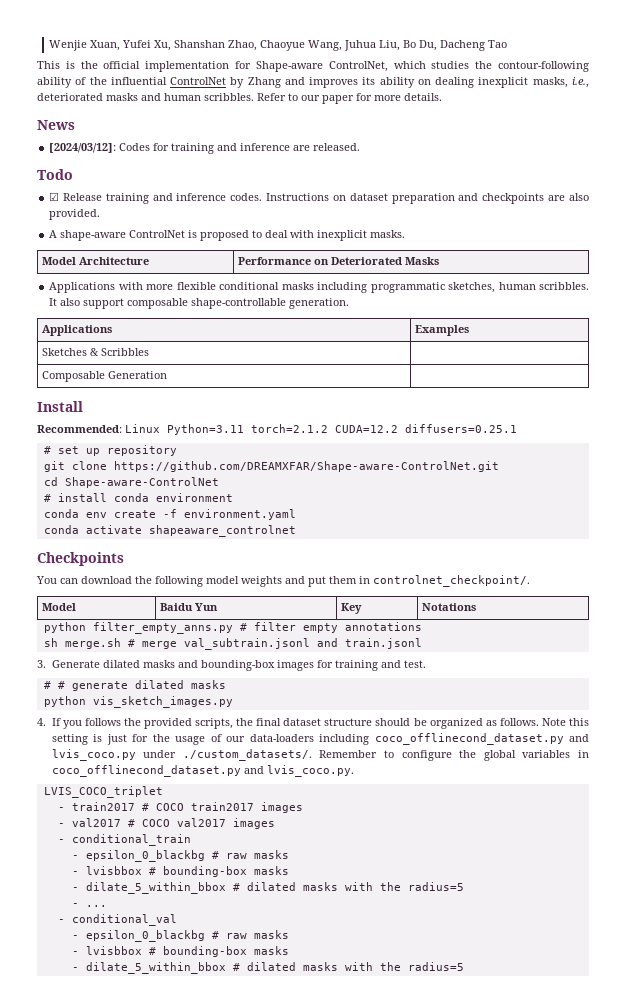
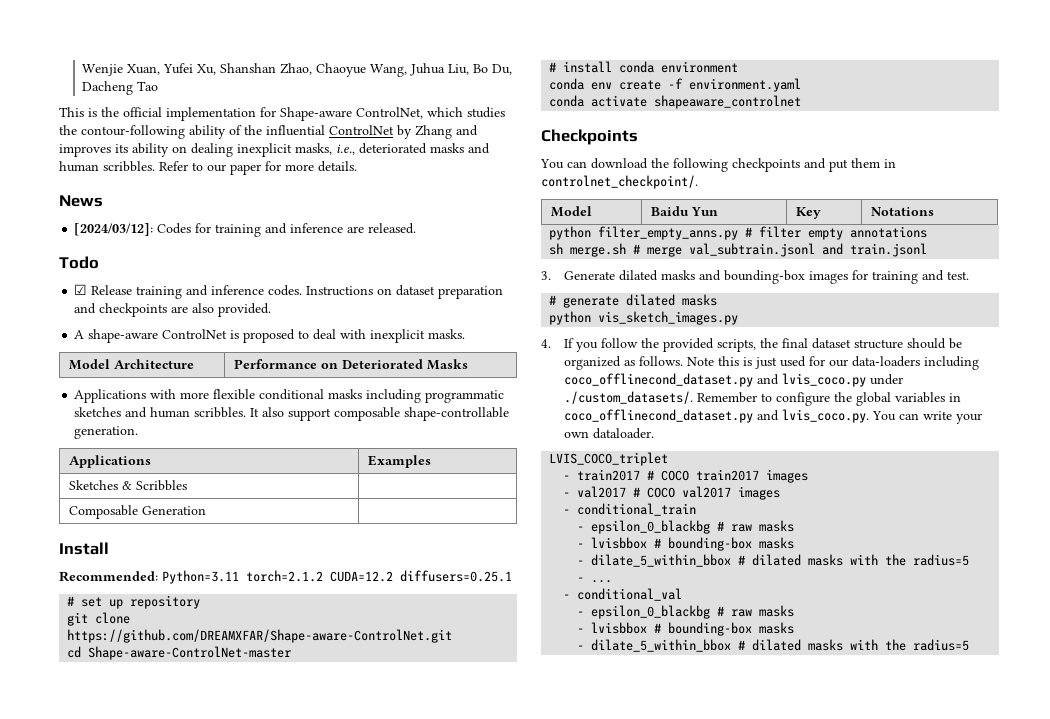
- Applications with more flexible conditional masks including programmatic sketches, human scribbles.
+ Applications with more flexible conditional masks including programmatic sketches and human scribbles.
- Recommended: Linux Python=3.11 torch=2.1.2 CUDA=12.2 diffusers=0.25.1
+ Recommended: Python=3.11 torch=2.1.2 CUDA=12.2 diffusers=0.25.1
- cd Shape-aware-ControlNet
+ cd Shape-aware-ControlNet-master
- You can download the following model weights and put them in controlnet_checkpoint/.
+ You can download the following checkpoints and put them in controlnet_checkpoint/.
- # # generate dilated masks
+ # generate dilated masks
- 4. If you follows the provided scripts, the final dataset structure should be organized as follows.
+ 4. If you follow the provided scripts, the final dataset structure should be organized as follows.
- Note this setting is just for the usage of our data-loaders including coco_offlinecond_dataset.py and lvis_coco.py under ./custom_datasets/. Remember to configure the global variables in coco_offlinecond_dataset.py and lvis_coco.py.
+ Note this is just used for our data-loaders including coco_offlinecond_dataset.py and lvis_coco.py under ./custom_datasets/. Remember to configure the global variables in coco_offlinecond_dataset.py and lvis_coco.py. You can write your own dataloader.

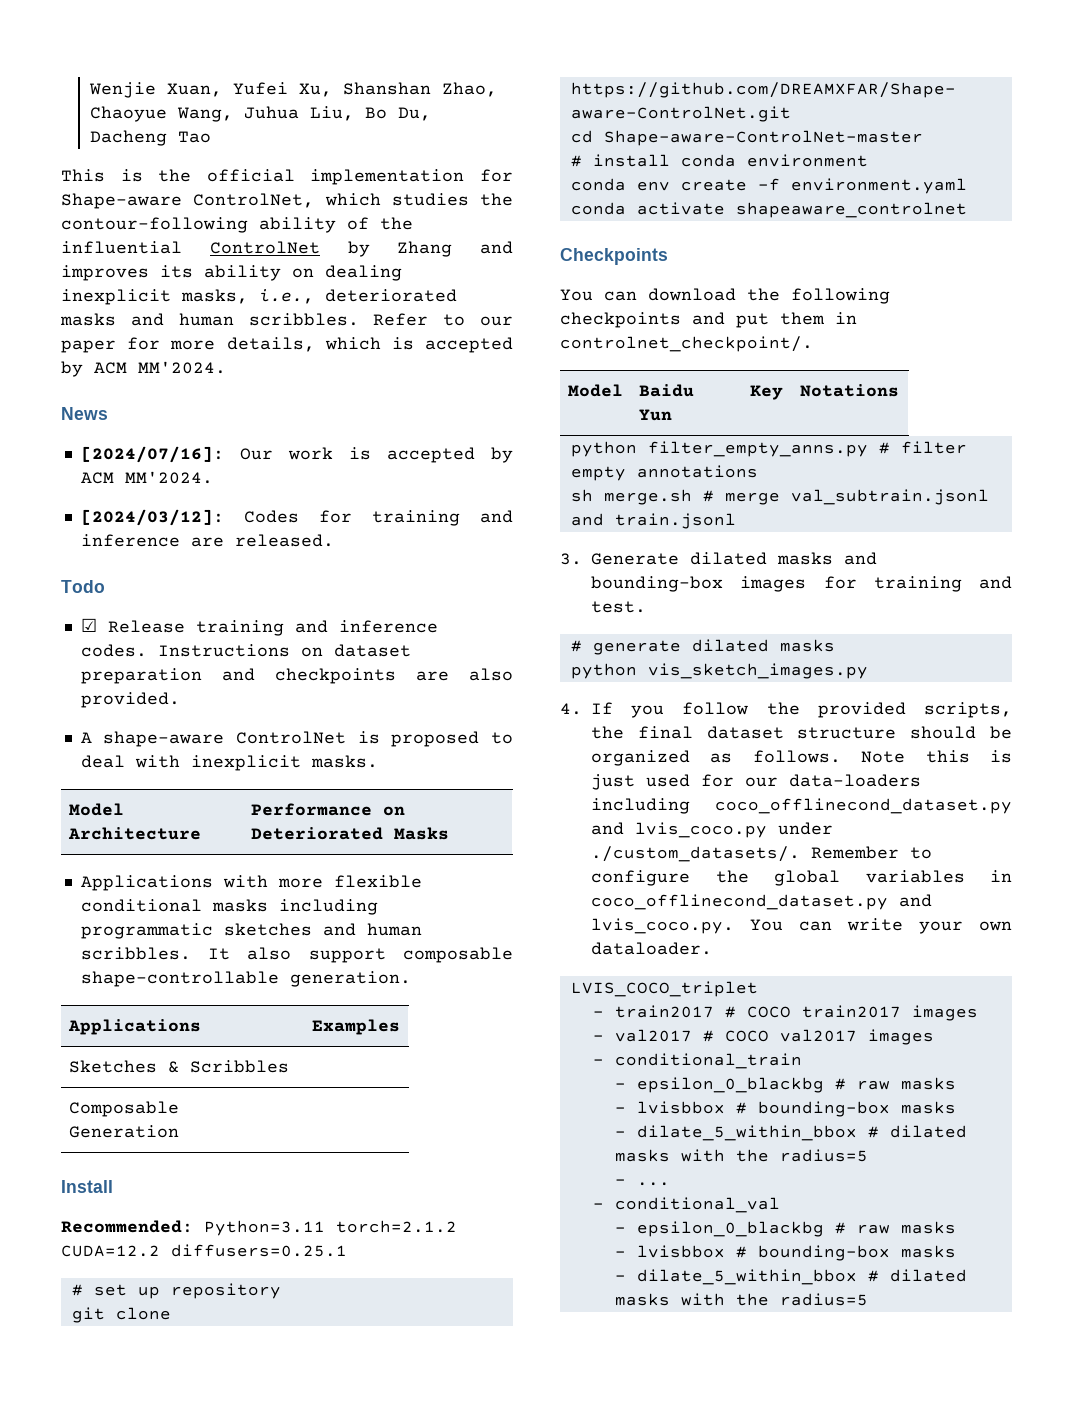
- Refer to our paper for more details.
+ Refer to our paper for more details, which is accepted by ACM MM'2024.
  News
+ [2024/07/16]: Our work is accepted by ACM MM'2024.

